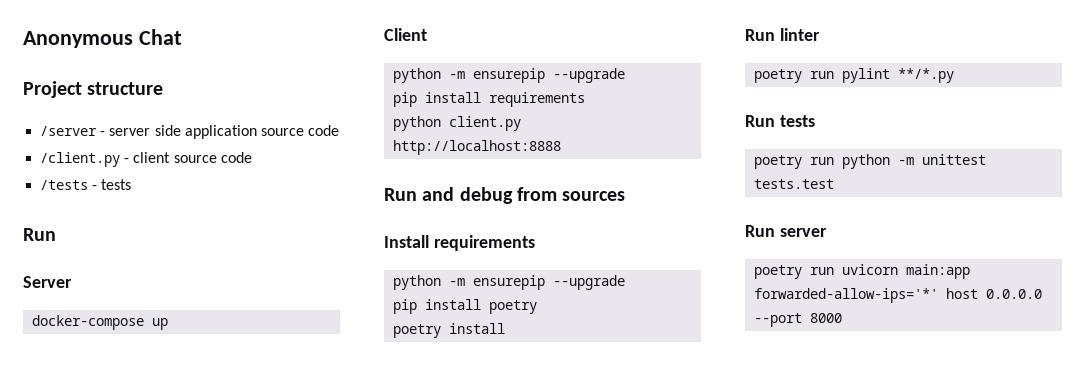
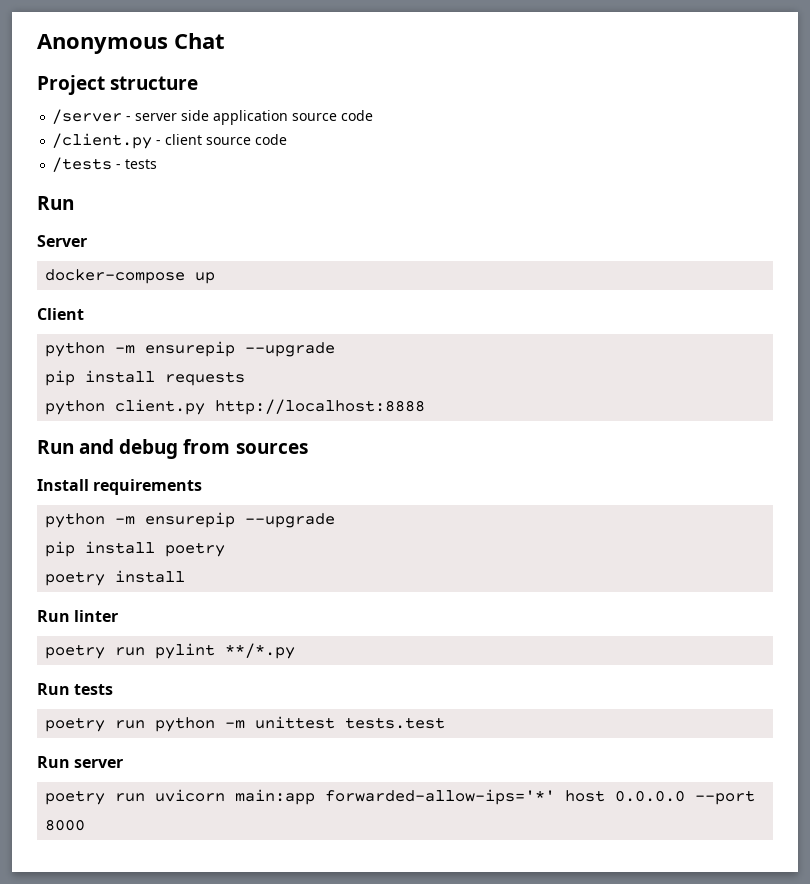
- pip install requirements
+ pip install requests

